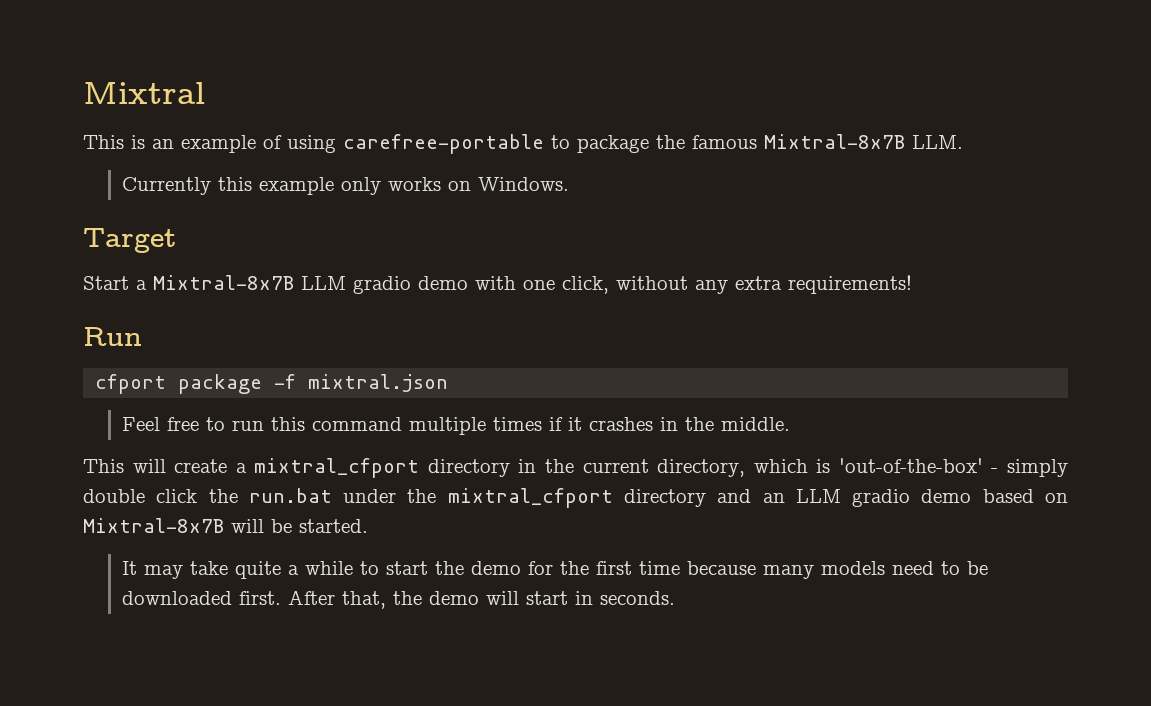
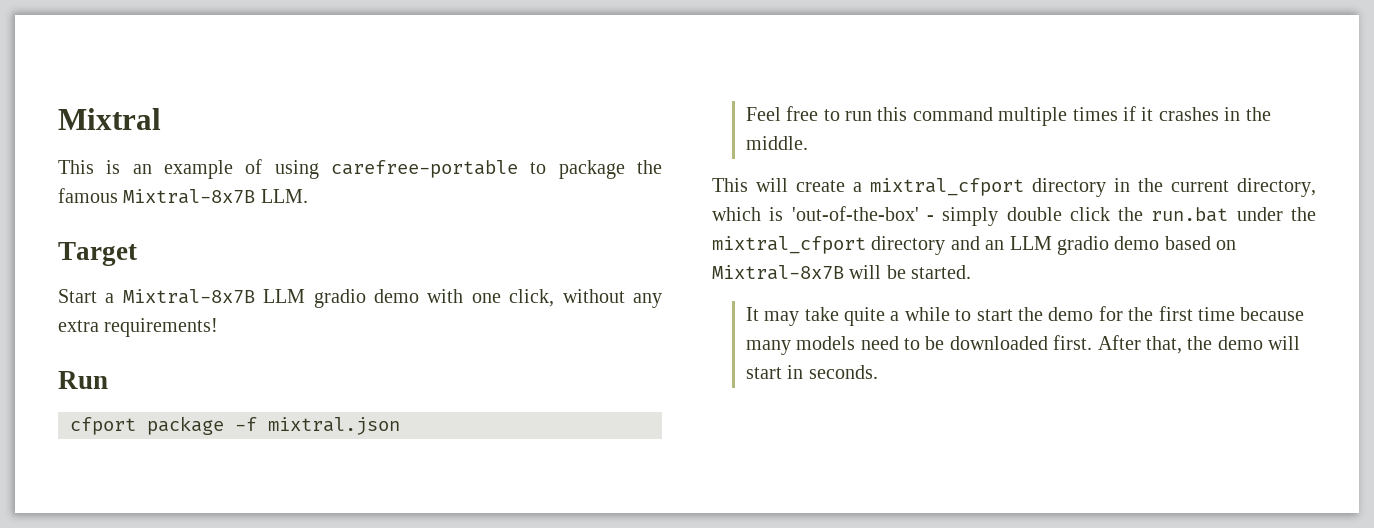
- Currently this example only works on Windows.

